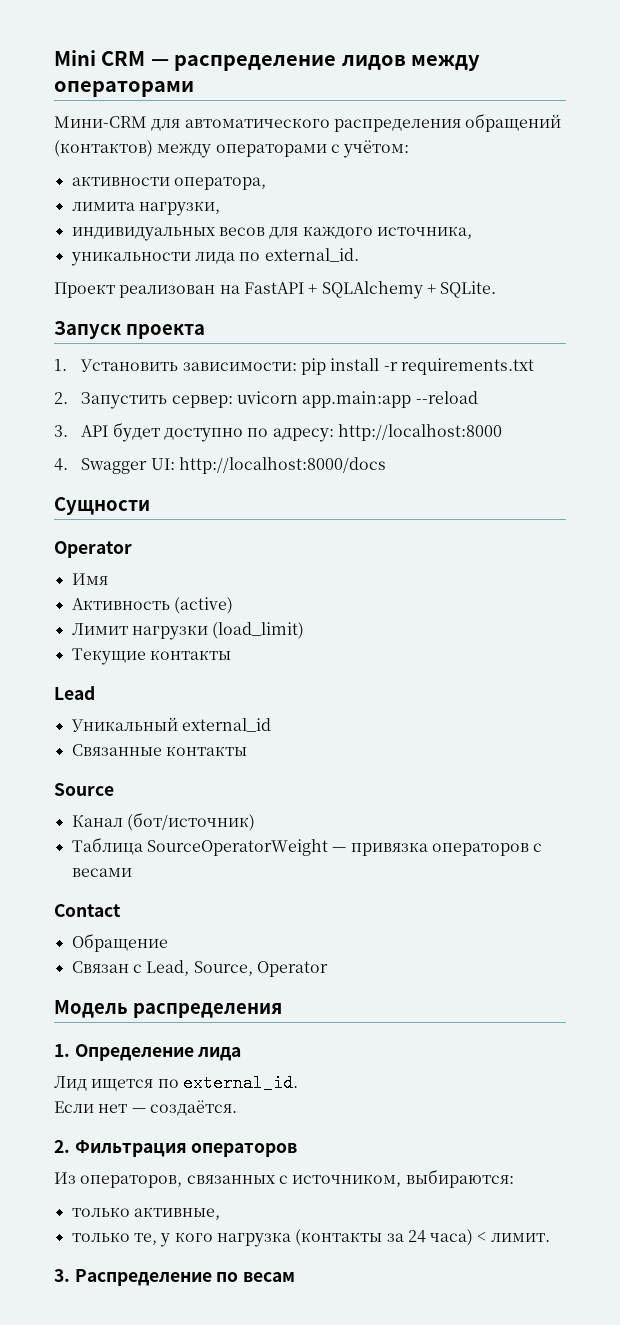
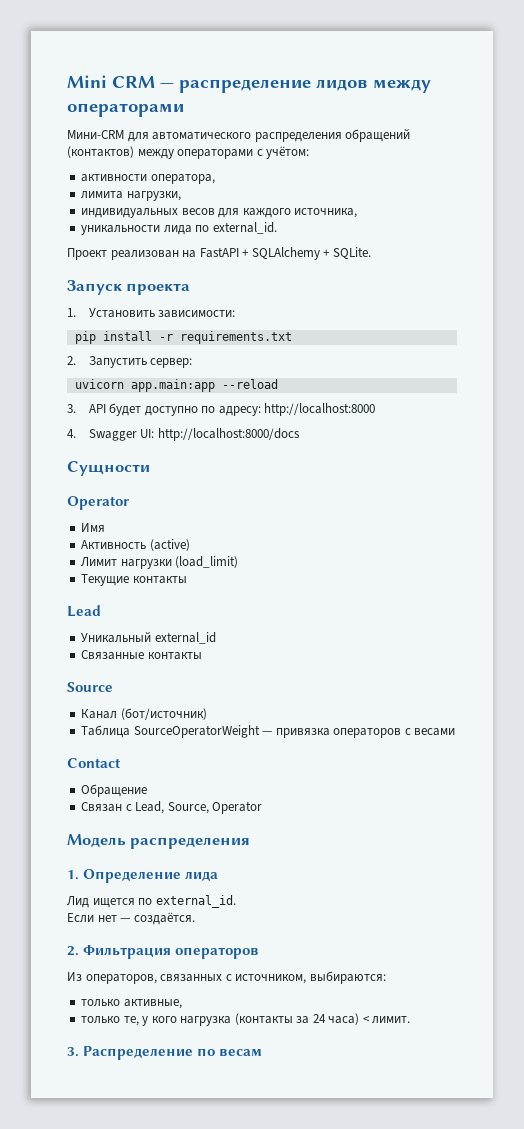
- 1. Установить зависимости: pip install -r requirements.txt
+ 1. Установить зависимости:
+ pip install -r requirements.txt
- 2. Запустить сервер: uvicorn app.main:app --reload
+ 2. Запустить сервер:
+ uvicorn app.main:app --reload

